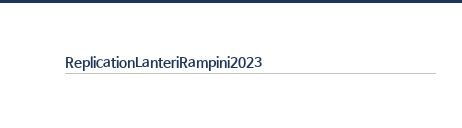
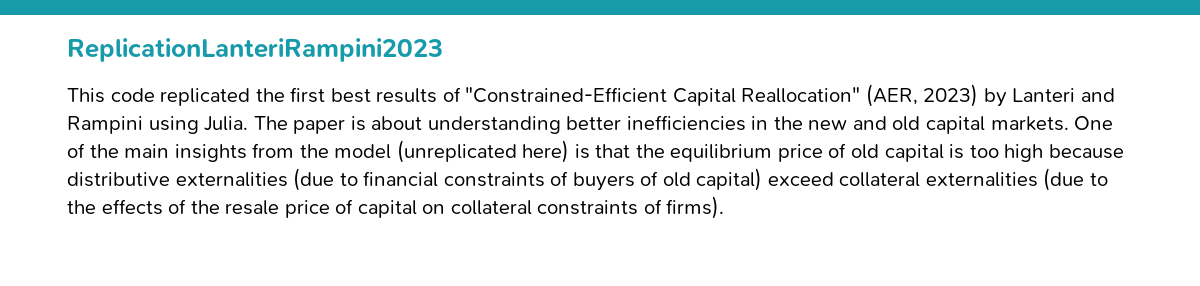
+ This code replicated the first best results of "Constrained-Efficient Capital Reallocation" (AER, 2023) by Lanteri and Rampini using Julia. The paper is about understanding better inefficiencies in the new and old capital markets. One of the main insights from the model (unreplicated here) is that the equilibrium price of old capital is too high because distributive externalities (due to financial constraints of buyers of old capital) exceed collateral externalities (due to the effects of the resale price of capital on collateral constraints of firms).

